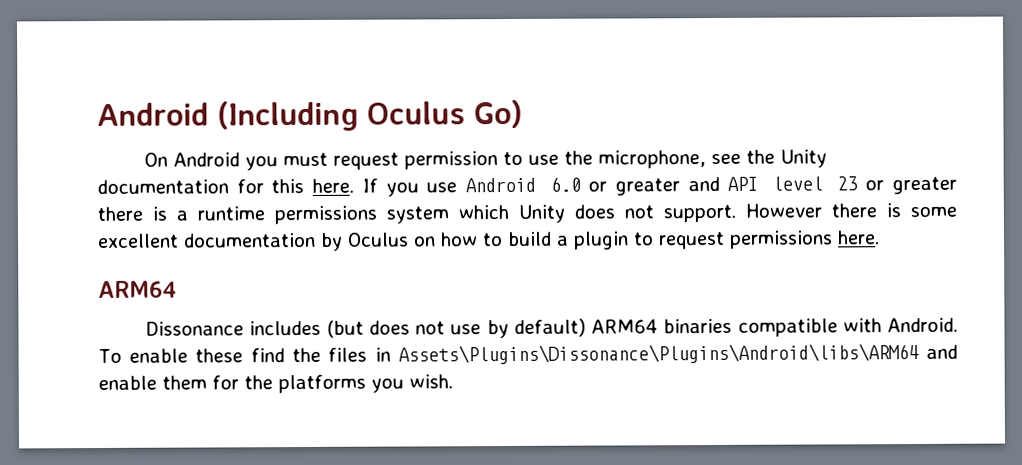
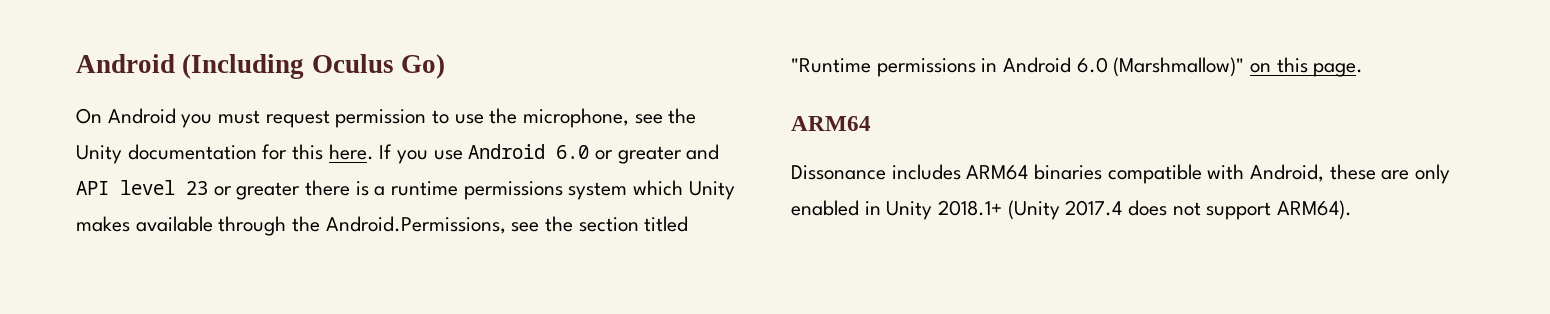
- If you use Android 6.0 or greater and API level 23 or greater there is a runtime permissions system which Unity does not support. However there is some excellent documentation by Oculus on how to build a plugin to request permissions here.
+ If you use Android 6.0 or greater and API level 23 or greater there is a runtime permissions system which Unity makes available through the Android.Permissions, see the section titled "Runtime permissions in Android 6.0 (Marshmallow)" on this page.
  ARM64
- Dissonance includes (but does not use by default) ARM64 binaries compatible with Android. To enable these find the files in Assets\Plugins\Dissonance\Plugins\Android\libs\ARM64 and enable them for the platforms you wish.
+ Dissonance includes ARM64 binaries compatible with Android, these are only enabled in Unity 2018.1+ (Unity 2017.4 does not support ARM64).

